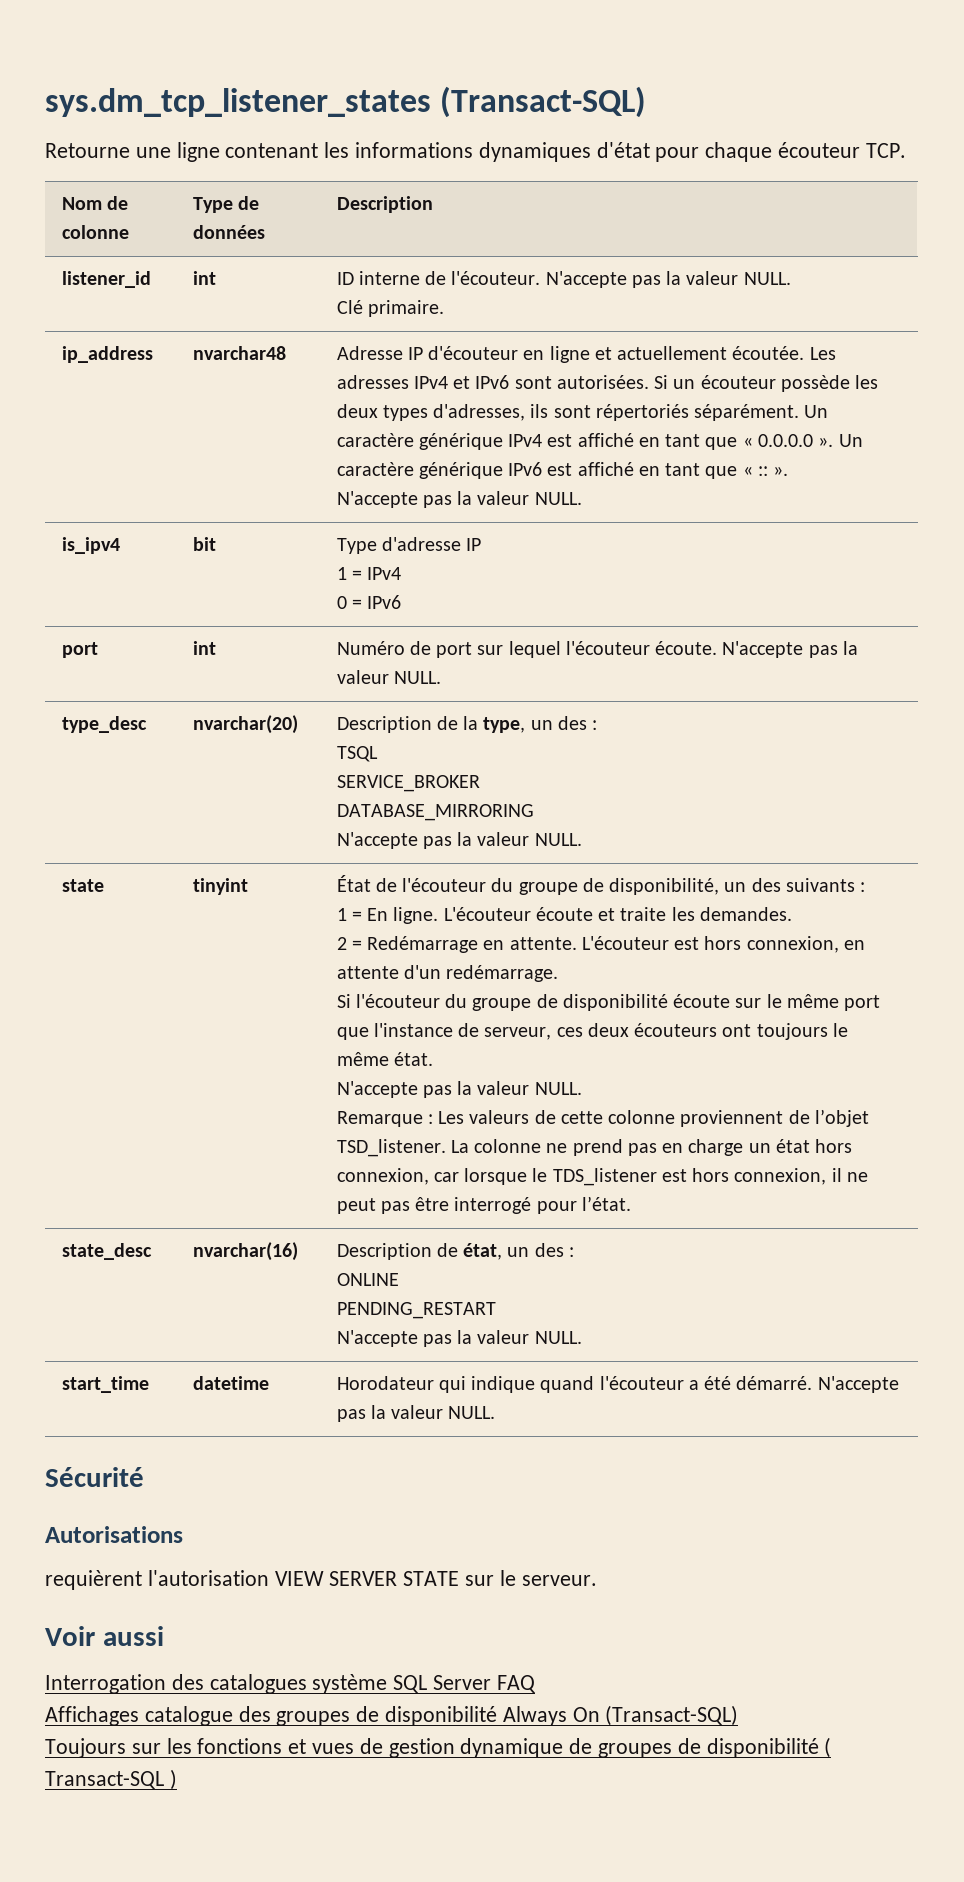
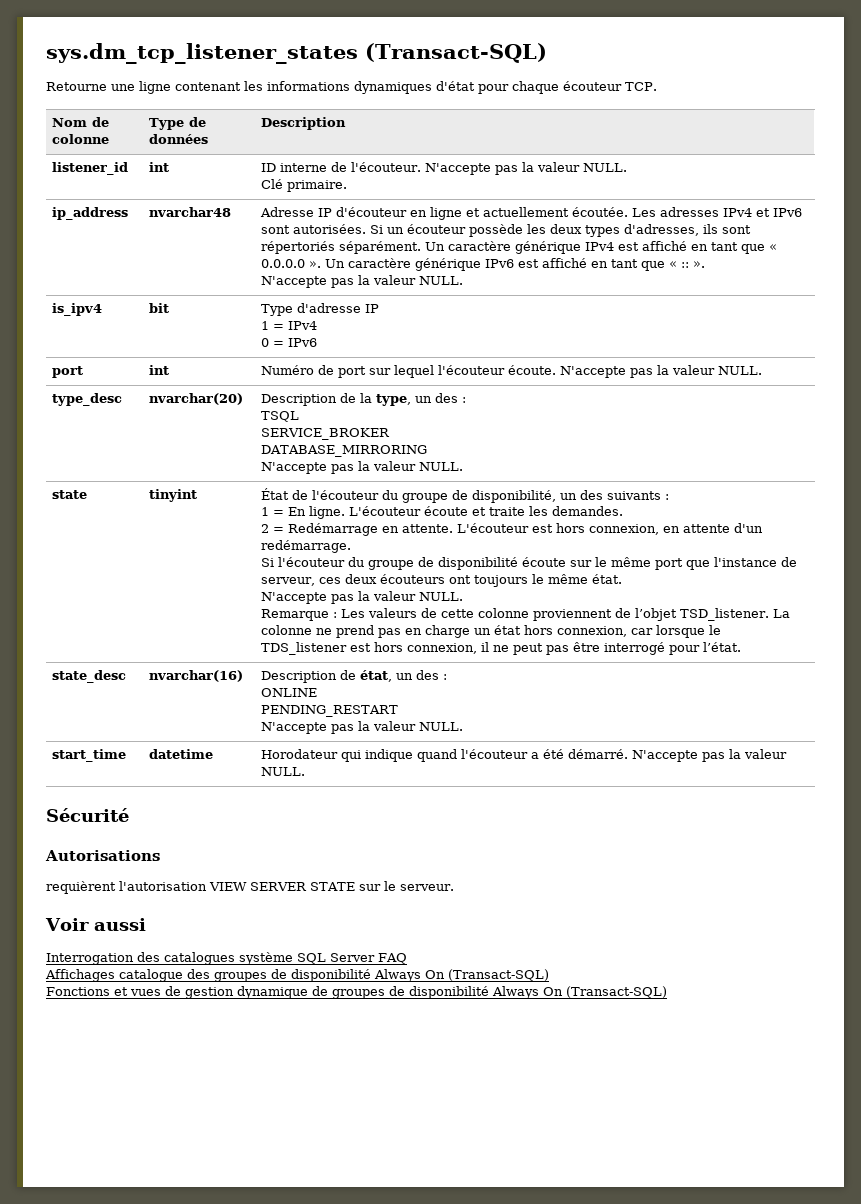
- Toujours sur les fonctions et vues de gestion dynamique de groupes de disponibilité ( Transact-SQL )
+ Fonctions et vues de gestion dynamique de groupes de disponibilité Always On (Transact-SQL)

